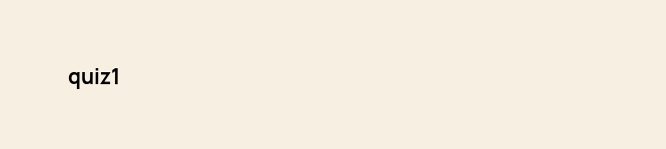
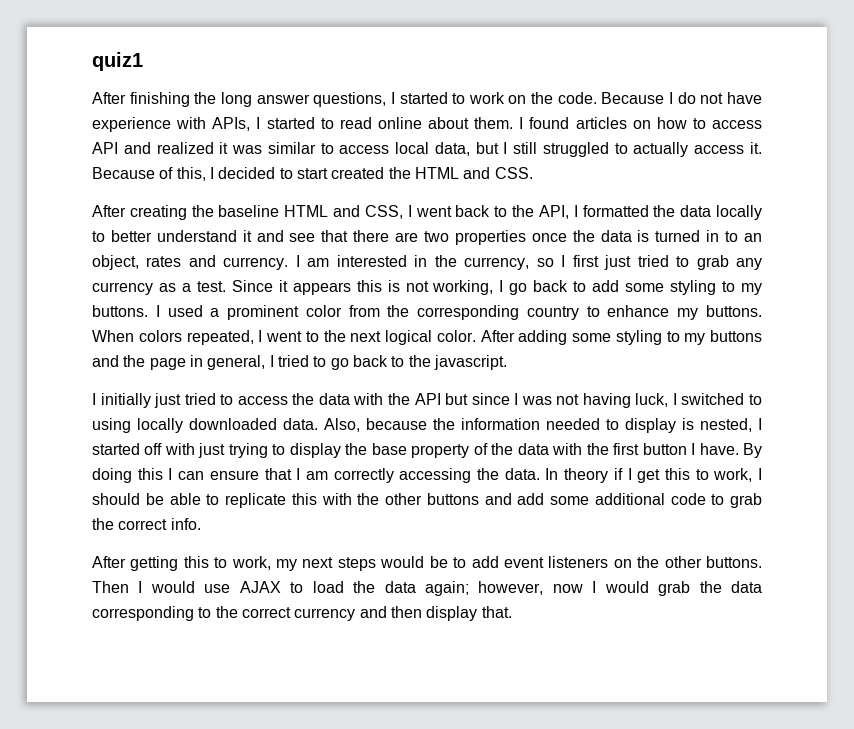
+ After finishing the long answer questions, I started to work on the code. Because I do not have experience with APIs, I started to read online about them. I found articles on how to access API and realized it was similar to access local data, but I still struggled to actually access it. Because of this, I decided to start created the HTML and CSS.
+ After creating the baseline HTML and CSS, I went back to the API, I formatted the data locally to better understand it and see that there are two properties once the data is turned in to an object, rates and currency. I am interested in the currency, so I first just tried to grab any currency as a test. Since it appears this is not working, I go back to add some styling to my buttons. I used a prominent color from the corresponding country to enhance my buttons. When colors repeated, I went to the next logical color. After adding some styling to my buttons and the page in general, I tried to go back to the javascript.
+ I initially just tried to access the data with the API but since I was not having luck, I switched to using locally downloaded data. Also, because the information needed to display is nested, I started off with just trying to display the base property of the data with the first button I have. By doing this I can ensure that I am correctly accessing the data. In theory if I get this to work, I should be able to replicate this with the other buttons and add some additional code to grab the correct info.
+ After getting this to work, my next steps would be to add event listeners on the other buttons. Then I would use AJAX to load the data again; however, now I would grab the data corresponding to the correct currency and then display that.

